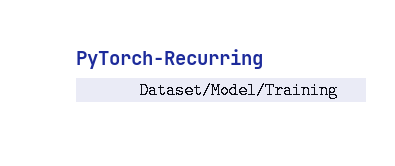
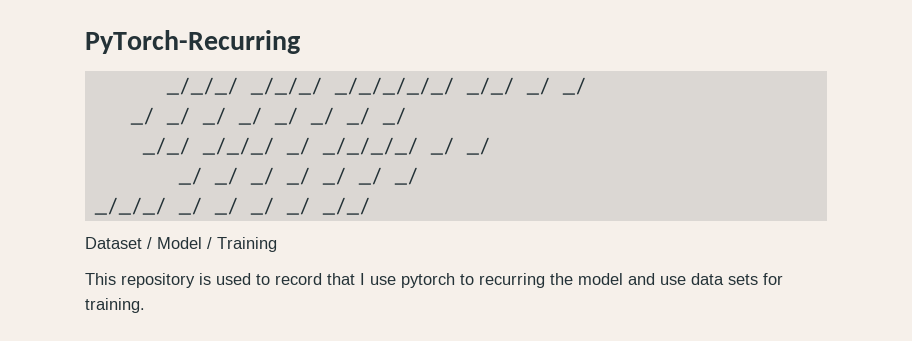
- Dataset/Model/Training
+ _/_/_/ _/_/_/ _/_/_/_/_/ _/_/ _/ _/
+ _/ _/ _/ _/ _/ _/ _/ _/
+ _/_/ _/_/_/ _/ _/_/_/_/ _/ _/
+ _/ _/ _/ _/ _/ _/ _/
+ _/_/_/ _/ _/ _/ _/ _/_/
+ Dataset / Model / Training
+ This repository is used to record that I use pytorch to recurring the model and use data sets for training.

